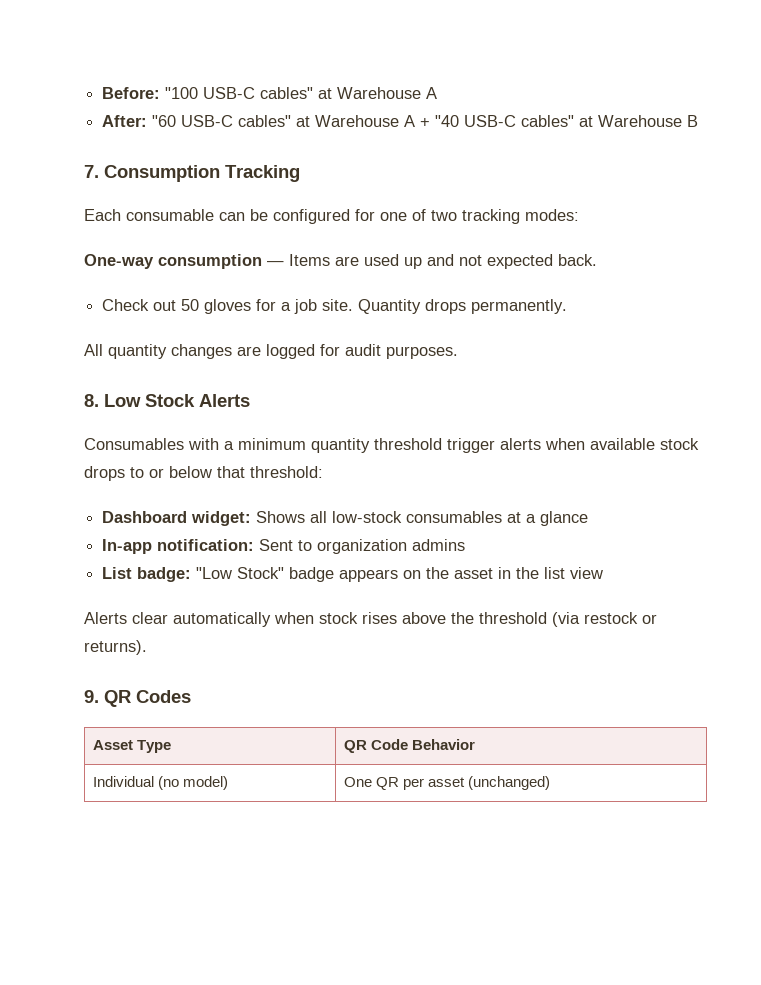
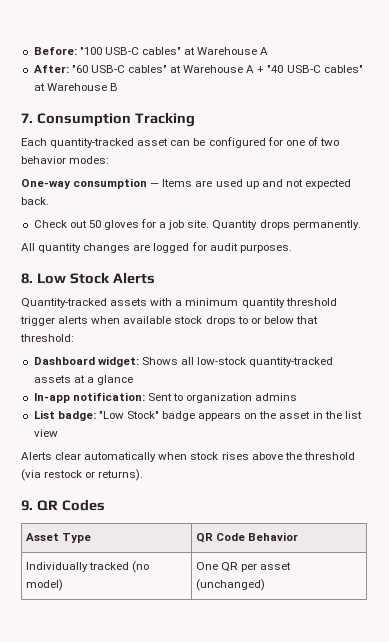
- Each consumable can be configured for one of two tracking modes:
+ Each quantity-tracked asset can be configured for one of two behavior modes:
- Consumables with a minimum quantity threshold trigger alerts when available stock drops to or below that threshold:
+ Quantity-tracked assets with a minimum quantity threshold trigger alerts when available stock drops to or below that threshold:
- Dashboard widget: Shows all low-stock consumables at a glance
+ Dashboard widget: Shows all low-stock quantity-tracked assets at a glance
- Individual (no model) | One QR per asset (unchanged)
+ Individually tracked (no model) | One QR per asset (unchanged)

